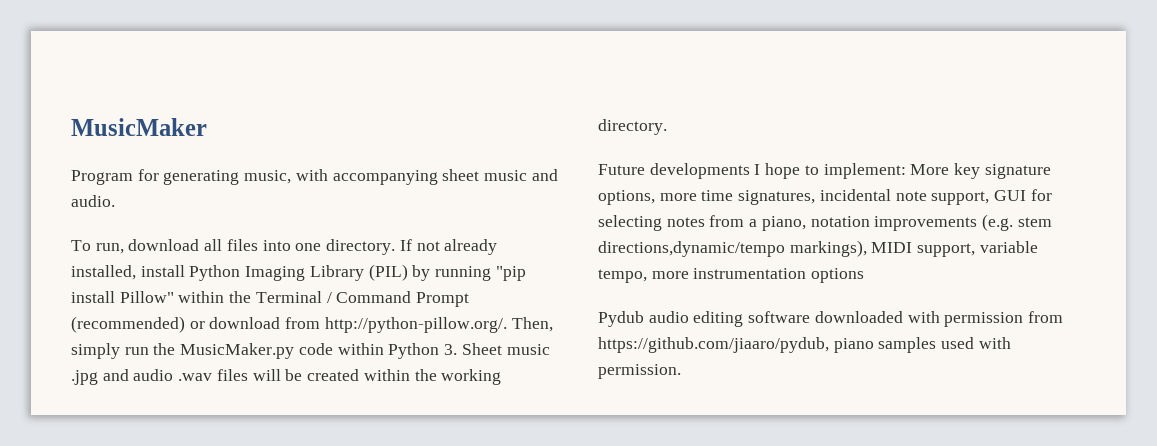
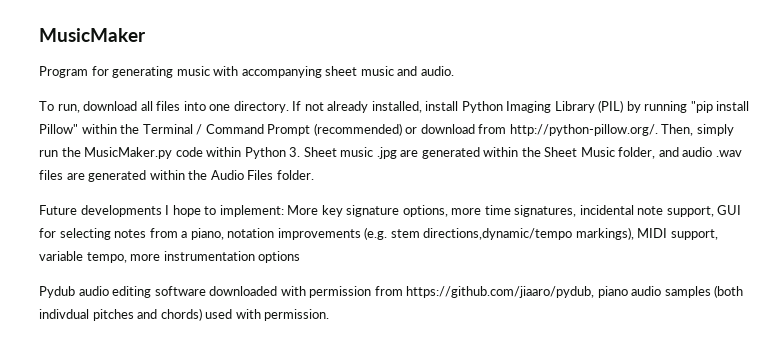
- Program for generating music, with accompanying sheet music and audio.
+ Program for generating music with accompanying sheet music and audio.
- If not already installed, install Python Imaging Library (PIL) by running "pip install Pillow" within the Terminal / Command Prompt (recommended) or download from http://python-pillow.org/. Then, simply run the MusicMaker.py code within Python 3. Sheet music .jpg and audio .wav files will be created within the working directory.
+ If not already installed, install Python Imaging Library (PIL) by running "pip install Pillow" within the Terminal / Command Prompt (recommended) or download from http://python-pillow.org/. Then, simply run the MusicMaker.py code within Python 3. Sheet music .jpg are generated within the Sheet Music folder, and audio .wav files are generated within the Audio Files folder.
- Pydub audio editing software downloaded with permission from https://github.com/jiaaro/pydub, piano samples used with permission.
+ Pydub audio editing software downloaded with permission from https://github.com/jiaaro/pydub, piano audio samples (both indivdual pitches and chords) used with permission.

